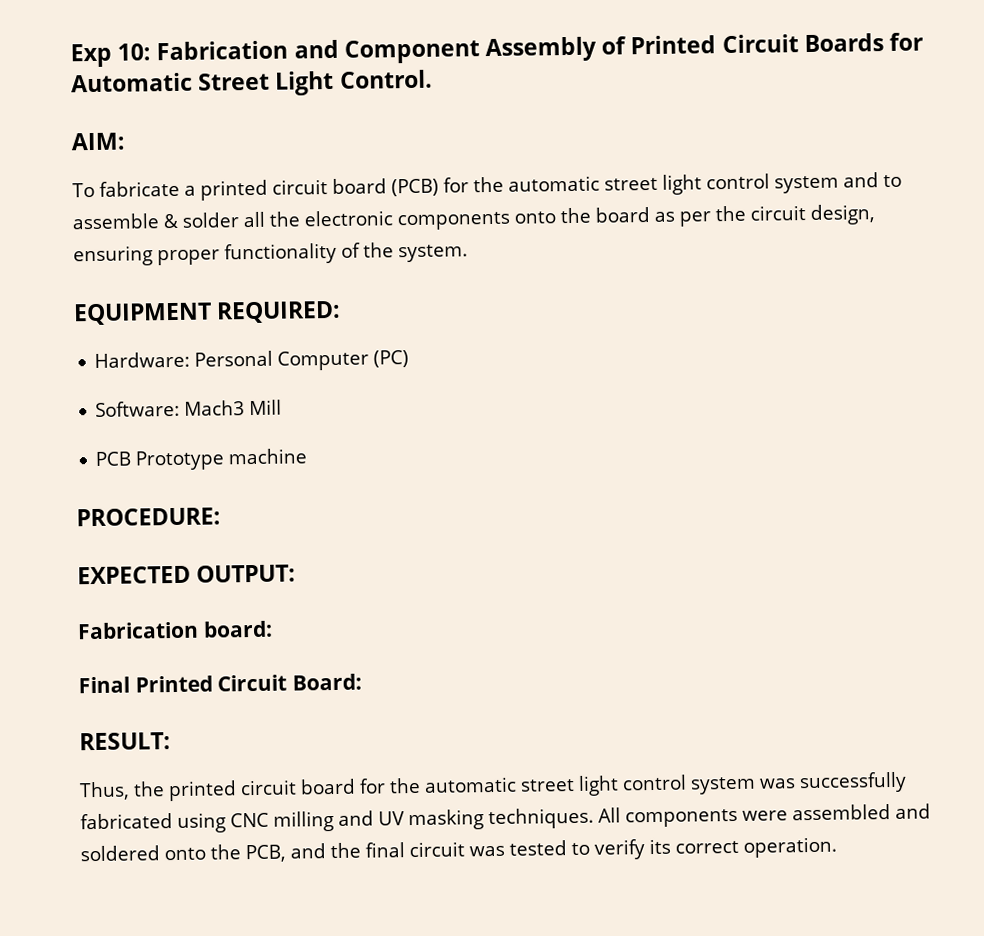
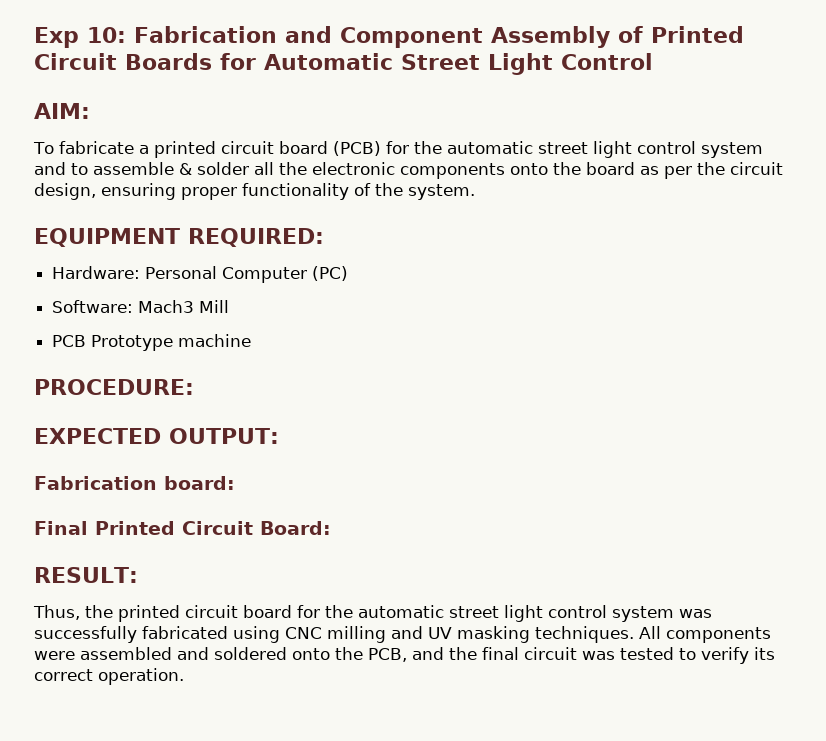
- Exp 10: Fabrication and Component Assembly of Printed Circuit Boards for Automatic Street Light Control.
+ Exp 10: Fabrication and Component Assembly of Printed Circuit Boards for Automatic Street Light Control

